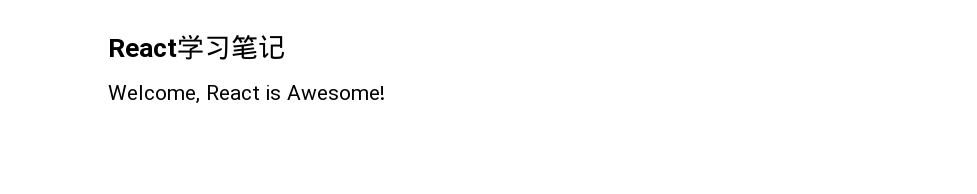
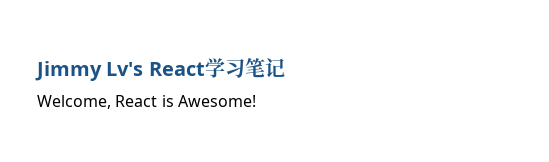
- React学习笔记
+ Jimmy Lv's React学习笔记

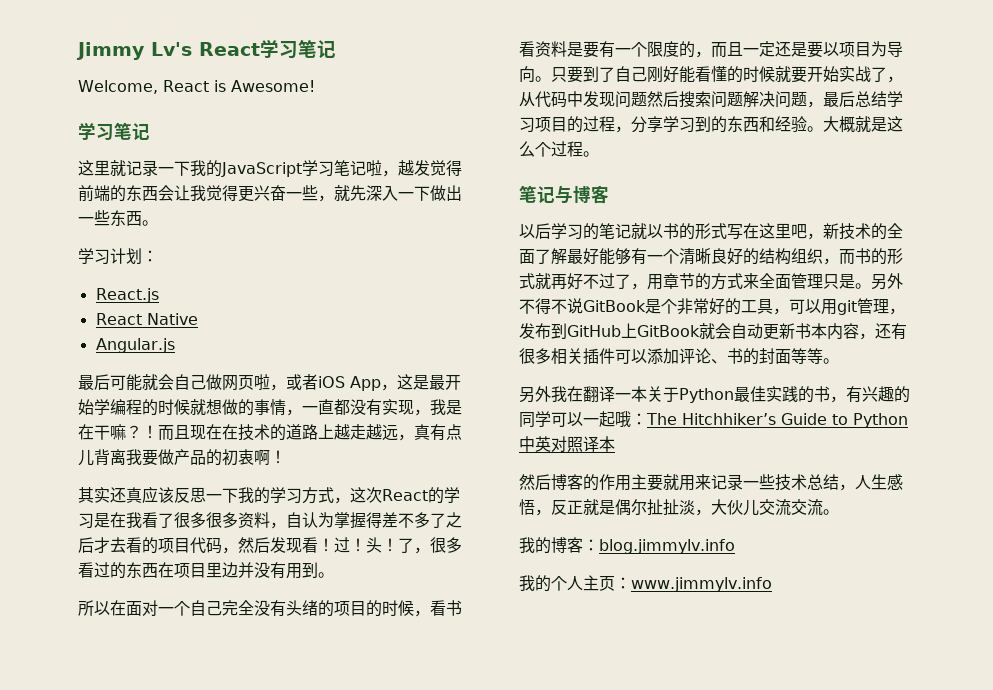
  Welcome, React is Awesome!
+ 学习笔记
+ 这里就记录一下我的JavaScript学习笔记啦，越发觉得前端的东西会让我觉得更兴奋一些，就先深入一下做出一些东西。
+ 学习计划：
+ React.js
+ React Native
+ Angular.js
+ 最后可能就会自己做网页啦，或者iOS App，这是最开始学编程的时候就想做的事情，一直都没有实现，我是在干嘛？！而且现在在技术的道路上越走越远，真有点儿背离我要做产品的初衷啊！
+ 其实还真应该反思一下我的学习方式，这次React的学习是在我看了很多很多资料，自认为掌握得差不多了之后才去看的项目代码，然后发现看！过！头！了，很多看过的东西在项目里边并没有用到。
+ 所以在面对一个自己完全没有头绪的项目的时候，看书看资料是要有一个限度的，而且一定还是要以项目为导向。只要到了自己刚好能看懂的时候就要开始实战了，从代码中发现问题然后搜索问题解决问题，最后总结学习项目的过程，分享学习到的东西和经验。大概就是这么个过程。
+ 笔记与博客
+ 以后学习的笔记就以书的形式写在这里吧，新技术的全面了解最好能够有一个清晰良好的结构组织，而书的形式就再好不过了，用章节的方式来全面管理只是。另外不得不说GitBook是个非常好的工具，可以用git管理，发布到GitHub上GitBook就会自动更新书本内容，还有很多相关插件可以添加评论、书的封面等等。
+ 另外我在翻译一本关于Python最佳实践的书，有兴趣的同学可以一起哦：The Hitchhiker’s Guide to Python中英对照译本
+ 然后博客的作用主要就用来记录一些技术总结，人生感悟，反正就是偶尔扯扯淡，大伙儿交流交流。
+ 我的博客：blog.jimmylv.info
+ 我的个人主页：www.jimmylv.info

